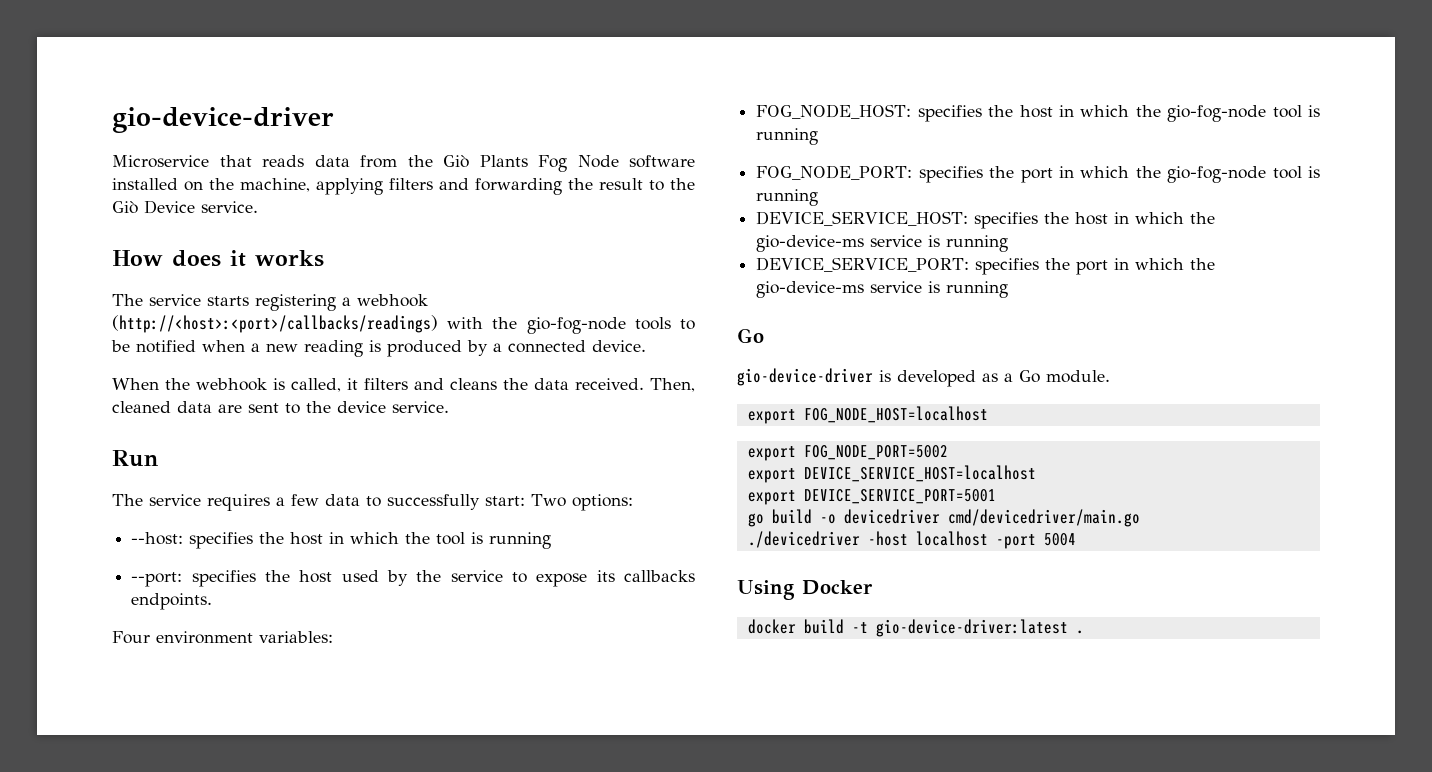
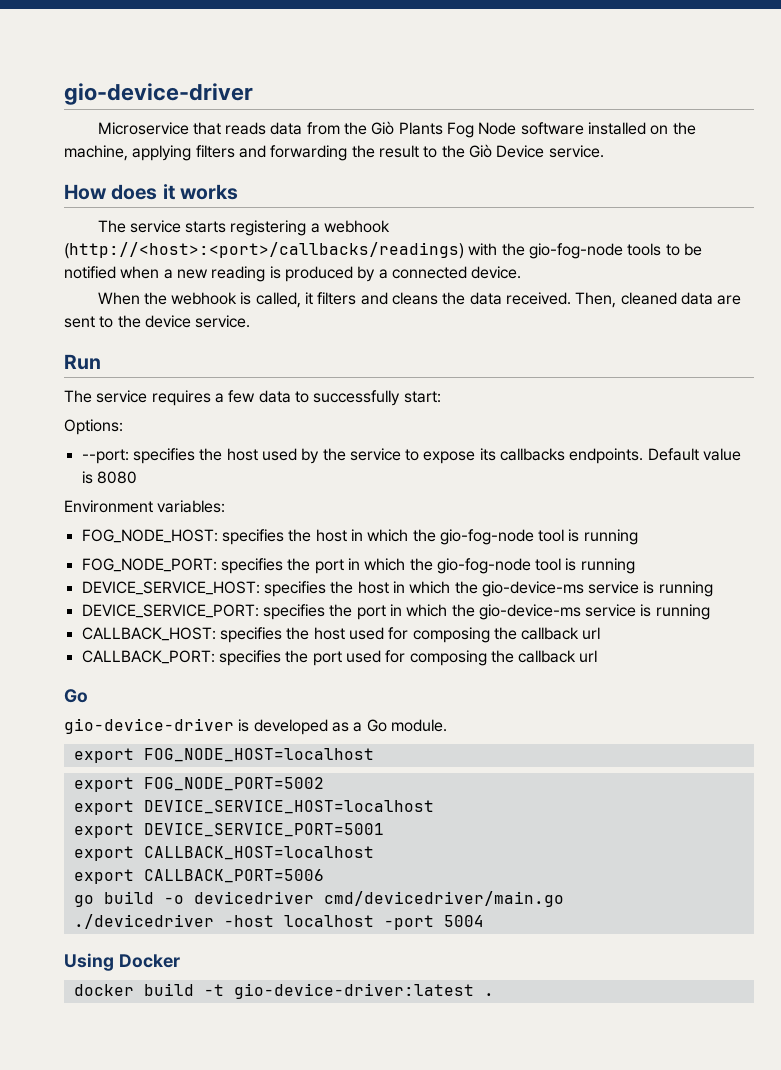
- The service requires a few data to successfully start: Two options:
- --host: specifies the host in which the tool is running
+ The service requires a few data to successfully start:
+ Options:
- --port: specifies the host used by the service to expose its callbacks endpoints.
- Four environment variables:
+ --port: specifies the host used by the service to expose its callbacks endpoints. Default value is 8080
+ Environment variables:
+ CALLBACK_HOST: specifies the host used for composing the callback url
+ CALLBACK_PORT: specifies the port used for composing the callback url
+ export CALLBACK_HOST=localhost
+ export CALLBACK_PORT=5006

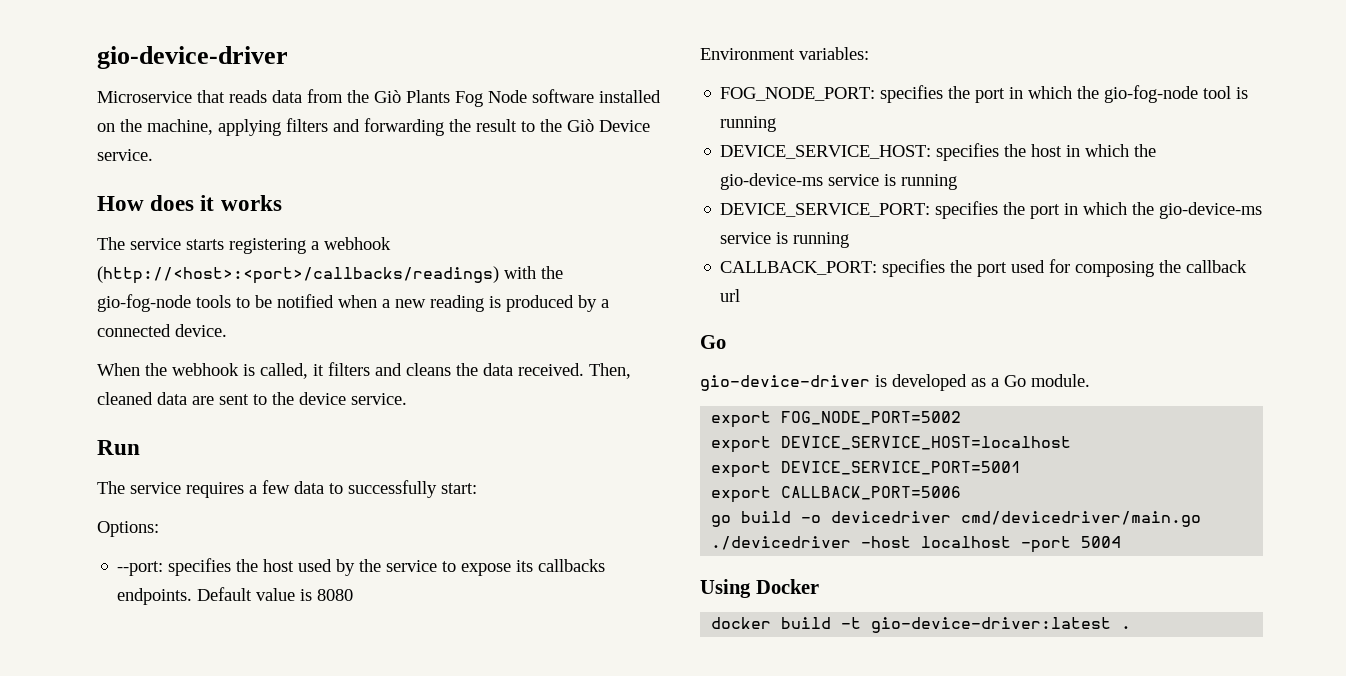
- FOG_NODE_HOST: specifies the host in which the gio-fog-node tool is running
- CALLBACK_HOST: specifies the host used for composing the callback url
- export FOG_NODE_HOST=localhost
- export CALLBACK_HOST=localhost

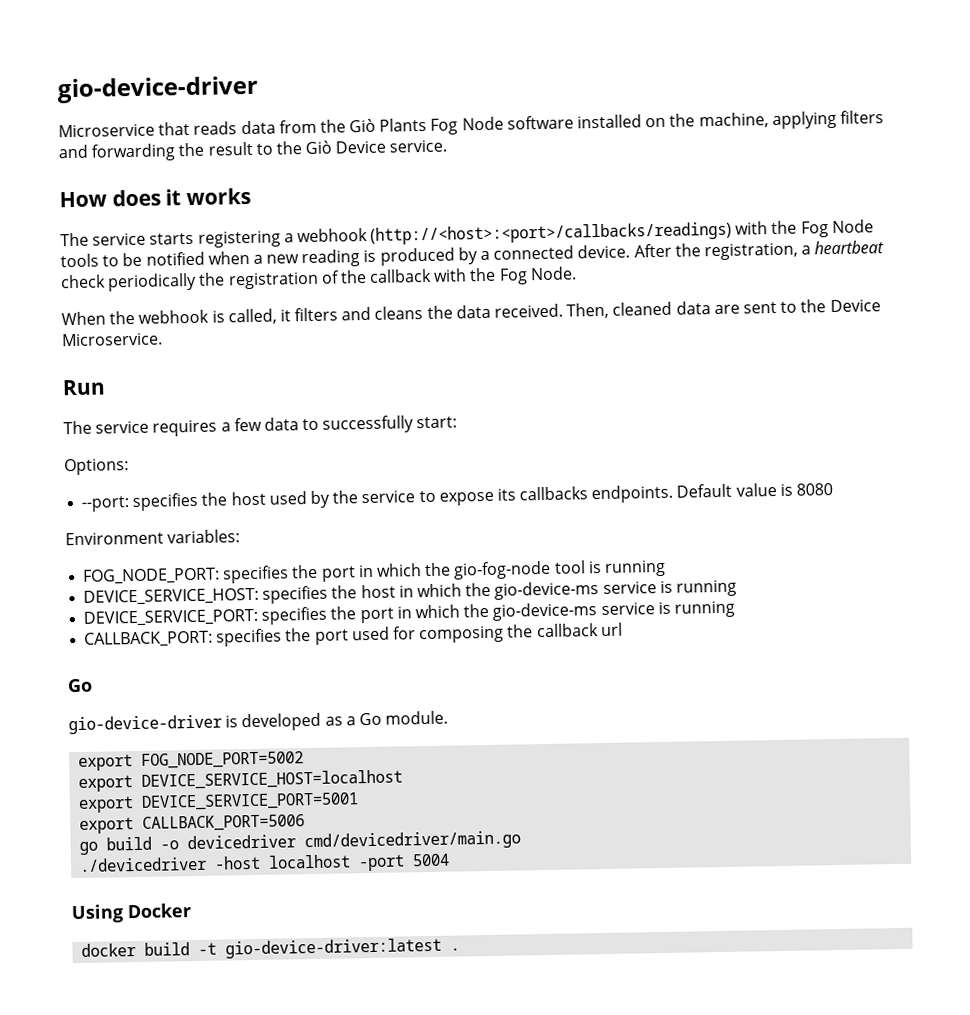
- The service starts registering a webhook (http://<host>:<port>/callbacks/readings) with the gio-fog-node tools to be notified when a new reading is produced by a connected device.
+ The service starts registering a webhook (http://<host>:<port>/callbacks/readings) with the Fog Node tools to be notified when a new reading is produced by a connected device. After the registration, a heartbeat check periodically the registration of the callback with the Fog Node.
- Then, cleaned data are sent to the device service.
+ Then, cleaned data are sent to the Device Microservice.

